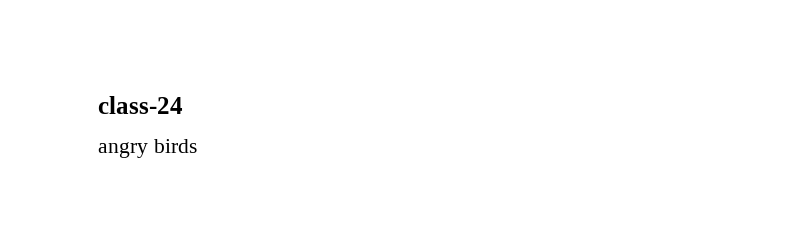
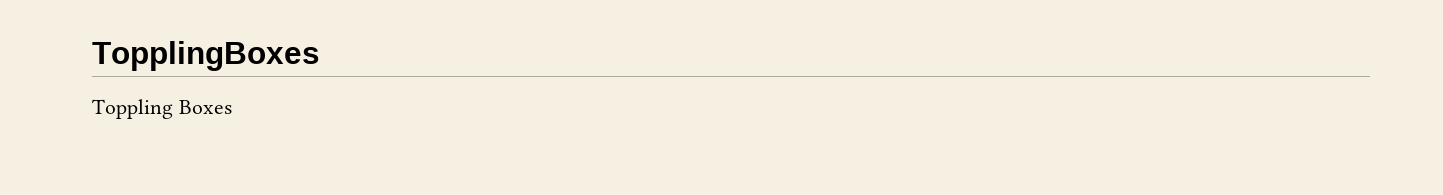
- class-24
- angry birds
+ TopplingBoxes
+ Toppling Boxes

